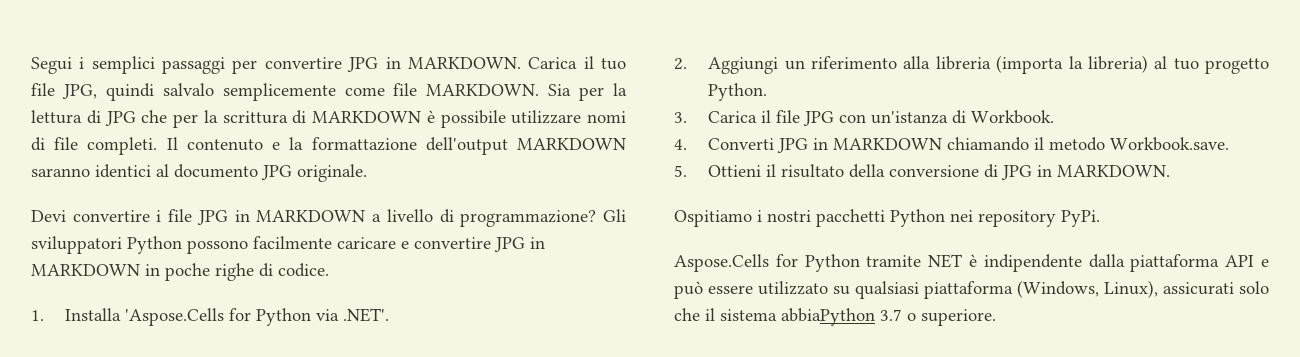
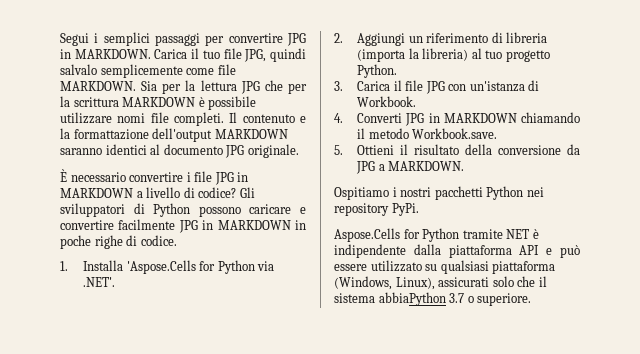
- Sia per la lettura di JPG che per la scrittura di MARKDOWN è possibile utilizzare nomi di file completi.
+ Sia per la lettura JPG che per la scrittura MARKDOWN è possibile utilizzare nomi file completi.
- Devi convertire i file JPG in MARKDOWN a livello di programmazione?
+ È necessario convertire i file JPG in MARKDOWN a livello di codice?
- Gli sviluppatori Python possono facilmente caricare e convertire JPG in MARKDOWN in poche righe di codice.
+ Gli sviluppatori di Python possono caricare e convertire facilmente JPG in MARKDOWN in poche righe di codice.
- 2. Aggiungi un riferimento alla libreria (importa la libreria) al tuo progetto Python.
+ 2. Aggiungi un riferimento di libreria (importa la libreria) al tuo progetto Python.
- 5. Ottieni il risultato della conversione di JPG in MARKDOWN.
+ 5. Ottieni il risultato della conversione da JPG a MARKDOWN.

